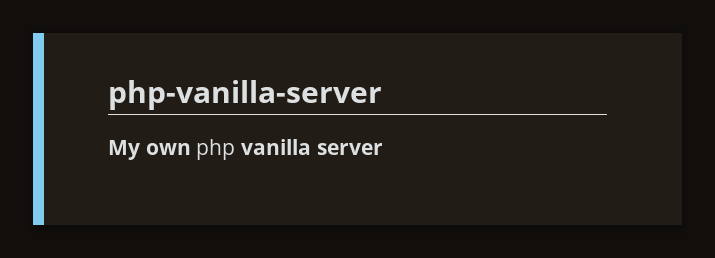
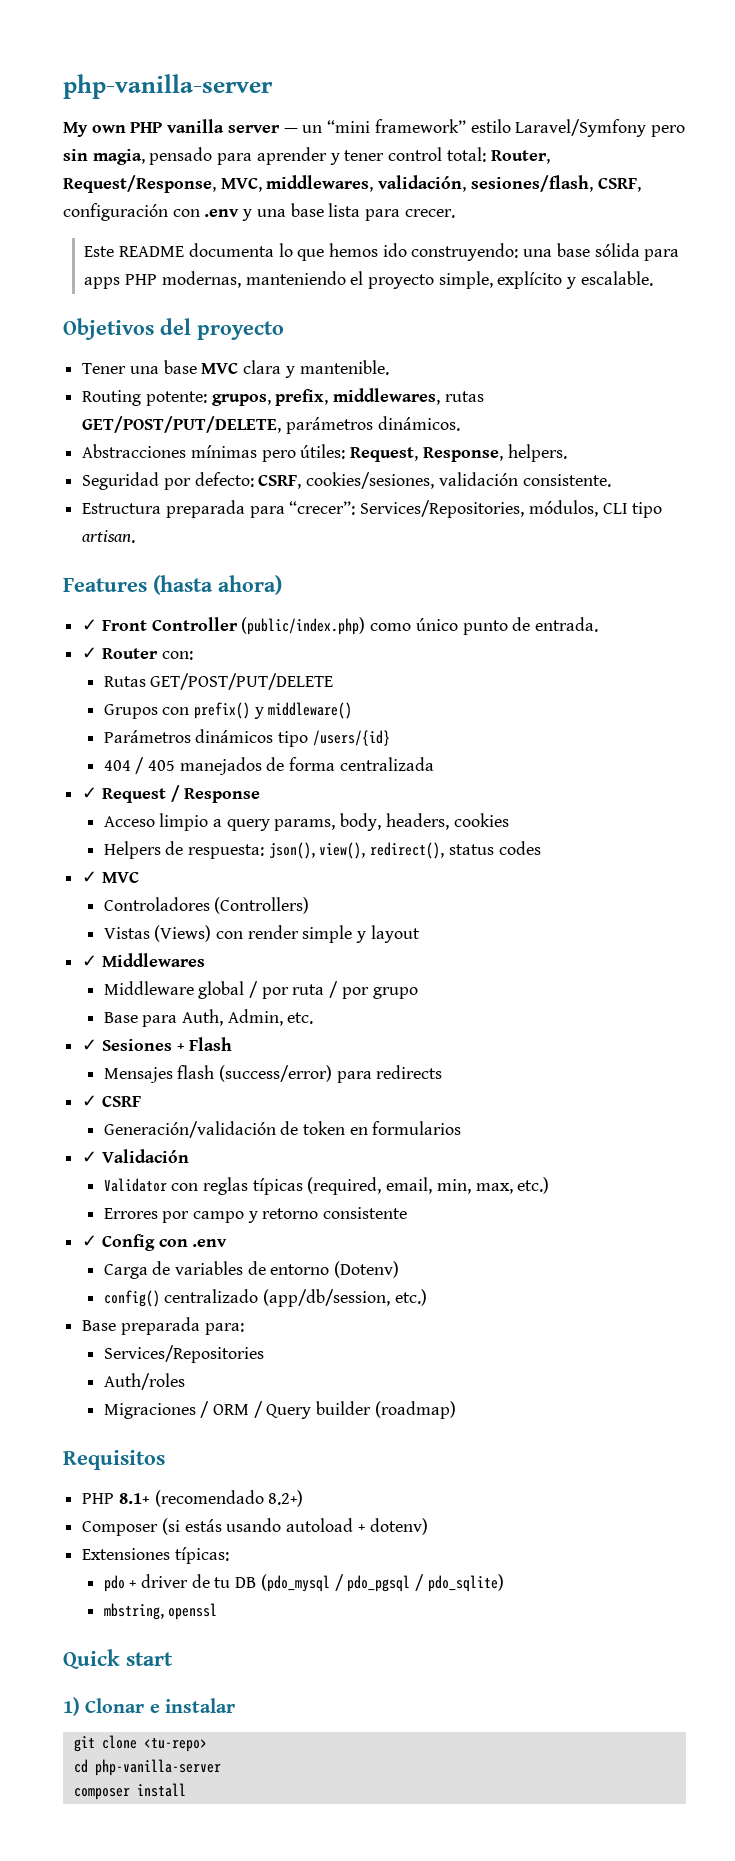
- My own php vanilla server
+ My own PHP vanilla server — un “mini framework” estilo Laravel/Symfony pero sin magia, pensado para aprender y tener control total: Router, Request/Response, MVC, middlewares, validación, sesiones/flash, CSRF, configuración con .env y una base lista para crecer.
+ Este README documenta lo que hemos ido construyendo: una base sólida para apps PHP modernas, manteniendo el proyecto simple, explícito y escalable.
+ Objetivos del proyecto
+ Tener una base MVC clara y mantenible.
+ Routing potente: grupos, prefix, middlewares, rutas GET/POST/PUT/DELETE, parámetros dinámicos.
+ Abstracciones mínimas pero útiles: Request, Response, helpers.
+ Seguridad por defecto: CSRF, cookies/sesiones, validación consistente.
+ Estructura preparada para “crecer”: Services/Repositories, módulos, CLI tipo artisan.
+ Features (hasta ahora)
+ ✓ Front Controller (public/index.php) como único punto de entrada.
+ ✓ Router con:
+ Rutas GET/POST/PUT/DELETE
+ Grupos con prefix() y middleware()
+ Parámetros dinámicos tipo /users/{id}
+ 404 / 405 manejados de forma centralizada
+ ✓ Request / Response
+ Acceso limpio a query params, body, headers, cookies
+ Helpers de respuesta: json(), view(), redirect(), status codes
+ ✓ MVC
+ Controladores (Controllers)
+ Vistas (Views) con render simple y layout
+ ✓ Middlewares
+ Middleware global / por ruta / por grupo
+ Base para Auth, Admin, etc.
+ ✓ Sesiones + Flash
+ Mensajes flash (success/error) para redirects
+ ✓ CSRF
+ Generación/validación de token en formularios
+ ✓ Validación
+ Validator con reglas típicas (required, email, min, max, etc.)
+ Errores por campo y retorno consistente
+ ✓ Config con .env
+ Carga de variables de entorno (Dotenv)
+ config() centralizado (app/db/session, etc.)
+ Base preparada para:
+ Services/Repositories
+ Auth/roles
+ Migraciones / ORM / Query builder (roadmap)
+ Requisitos
+ PHP 8.1+ (recomendado 8.2+)
+ Composer (si estás usando autoload + dotenv)
+ Extensiones típicas:
+ pdo + driver de tu DB (pdo_mysql / pdo_pgsql / pdo_sqlite)
+ mbstring, openssl
+ Quick start
+ 1) Clonar e instalar
+ git clone <tu-repo>
+ cd php-vanilla-server
+ composer install

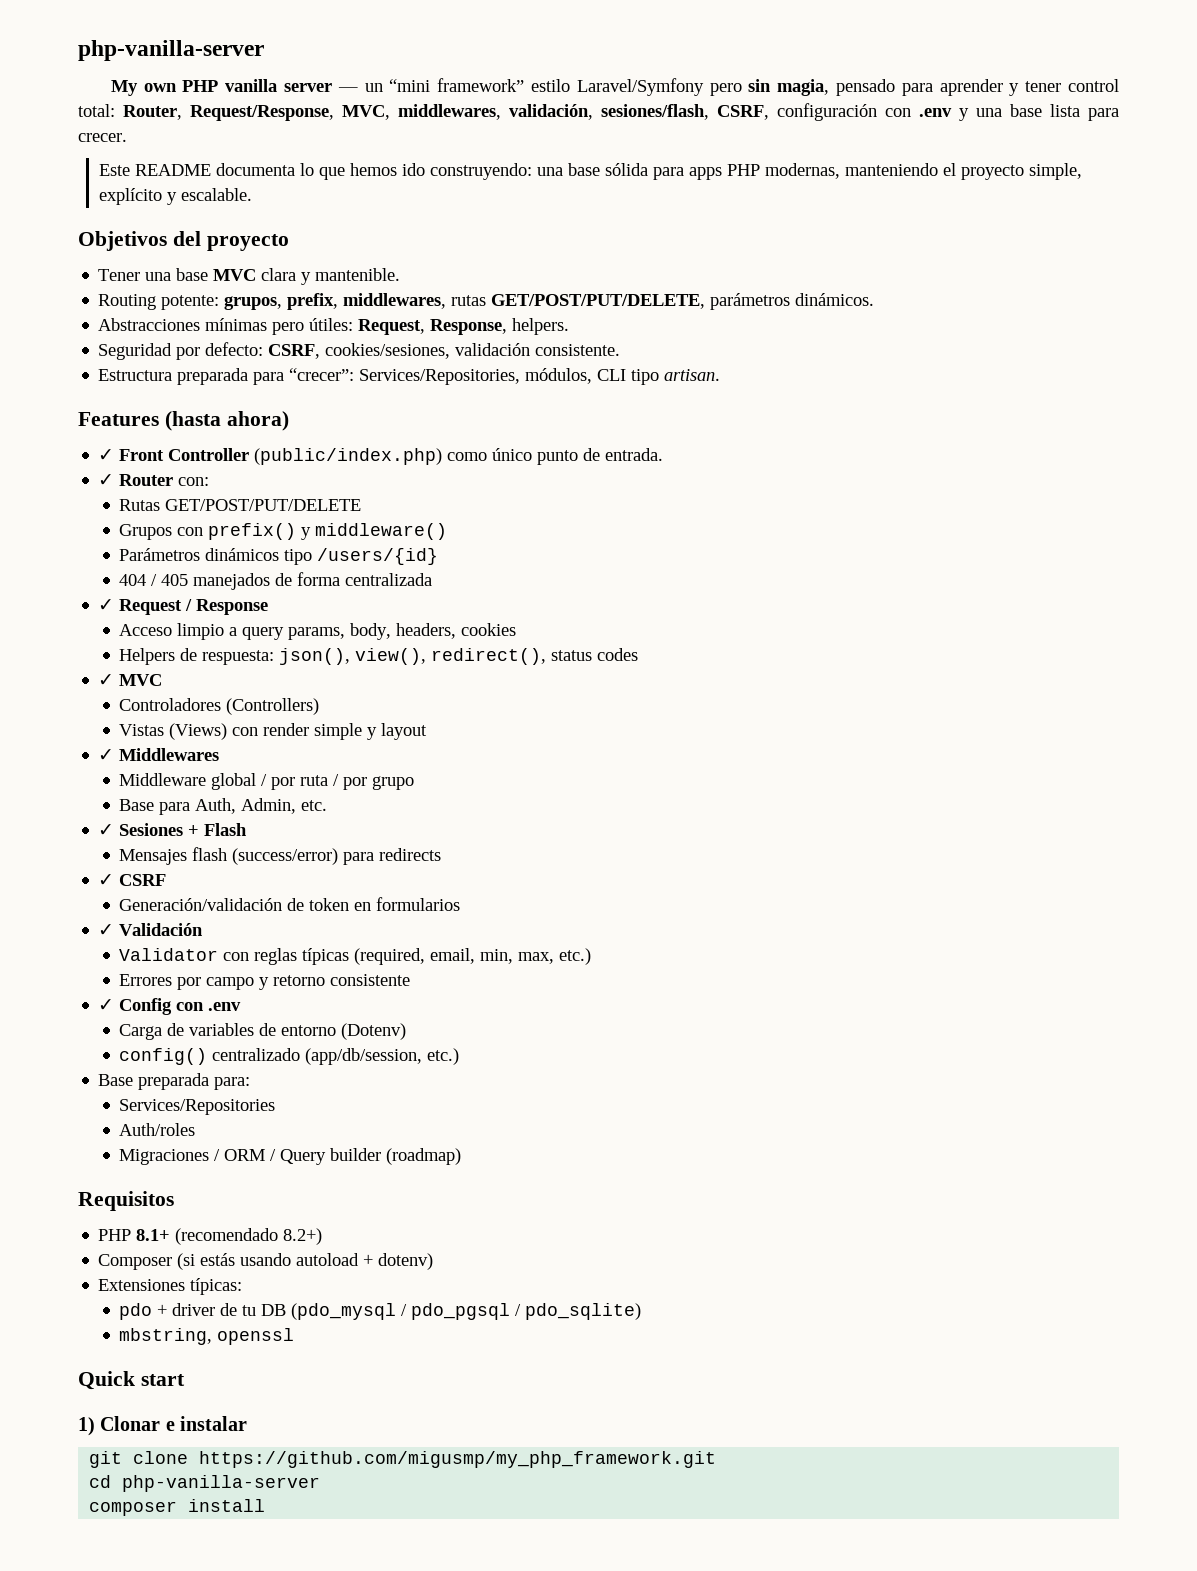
- git clone <tu-repo>
+ git clone https://github.com/migusmp/my_php_framework.git

